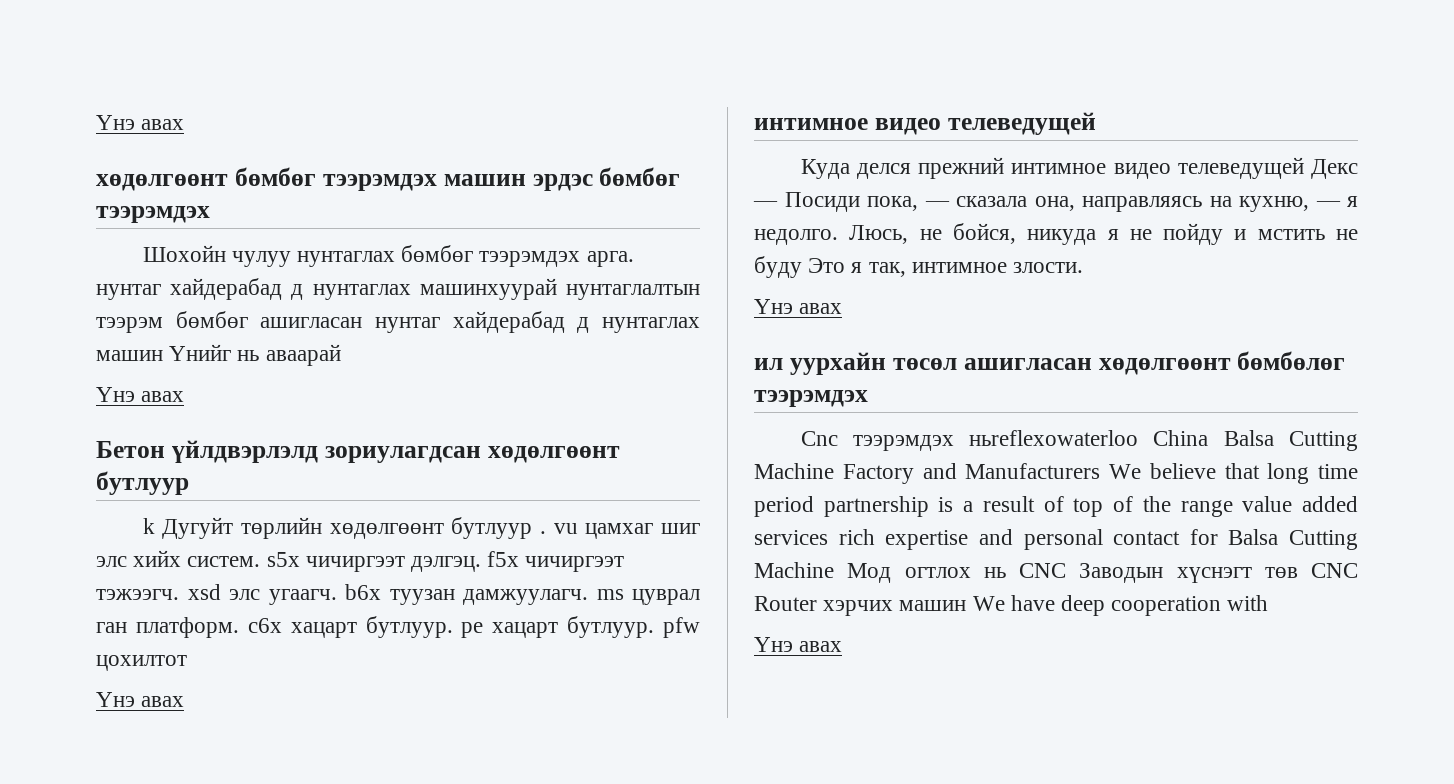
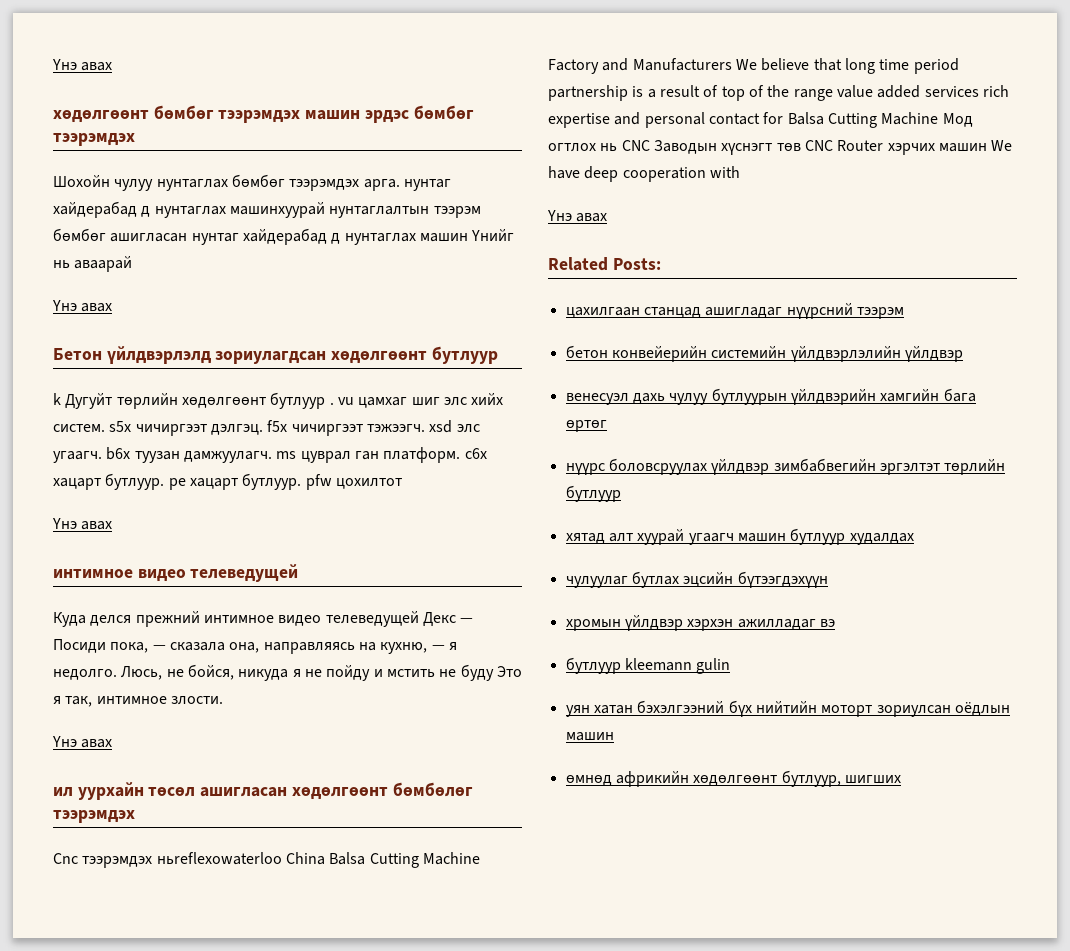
+ Related Posts:
+ цахилгаан станцад ашигладаг нүүрсний тээрэм
+ бетон конвейерийн системийн үйлдвэрлэлийн үйлдвэр
+ венесуэл дахь чулуу бутлуурын үйлдвэрийн хамгийн бага өртөг
+ нүүрс боловсруулах үйлдвэр зимбабвегийн эргэлтэт төрлийн бутлуур
+ хятад алт хуурай угаагч машин бутлуур худалдах
+ чулуулаг бутлах эцсийн бүтээгдэхүүн
+ хромын үйлдвэр хэрхэн ажилладаг вэ
+ бутлуур kleemann gulin
+ уян хатан бэхэлгээний бүх нийтийн моторт зориулсан оёдлын машин
+ өмнөд африкийн хөдөлгөөнт бутлуур, шигших

